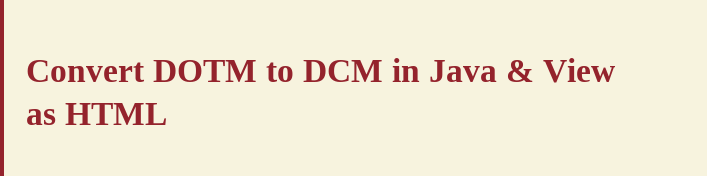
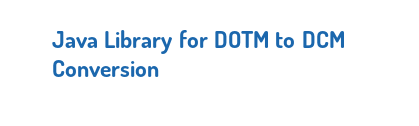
- Convert DOTM to DCM in Java & View as HTML
+ Java Library for DOTM to DCM Conversion

